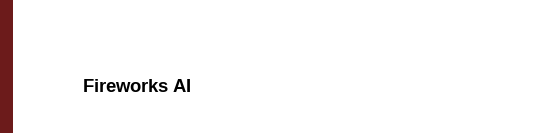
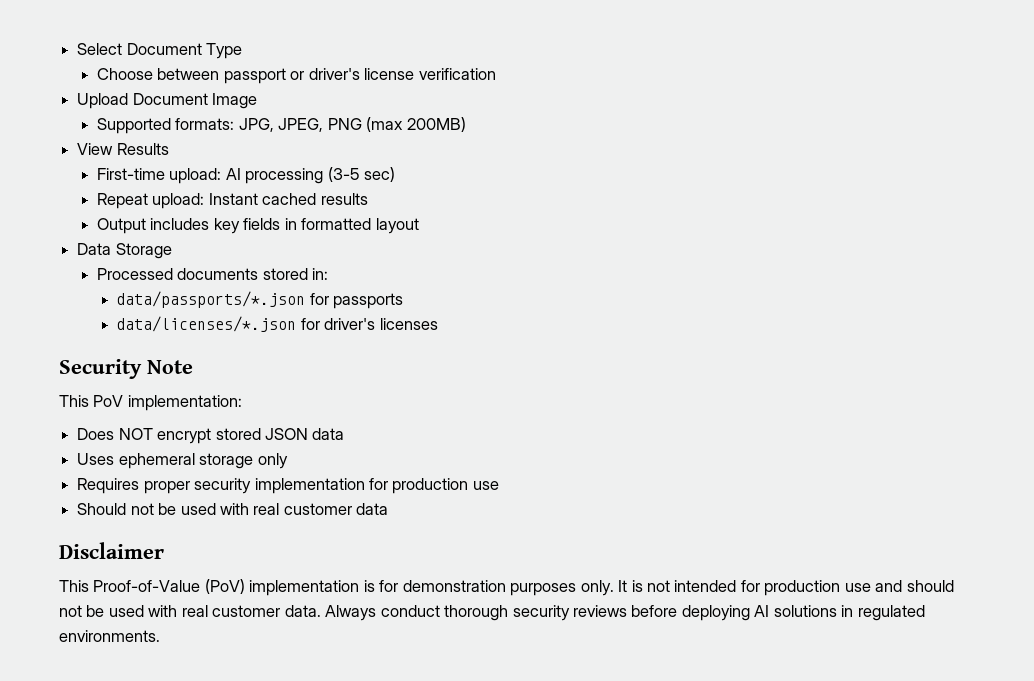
- Fireworks AI
+ Select Document Type
+ Choose between passport or driver's license verification
+ Upload Document Image
+ Supported formats: JPG, JPEG, PNG (max 200MB)
+ View Results
+ First-time upload: AI processing (3-5 sec)
+ Repeat upload: Instant cached results
+ Output includes key fields in formatted layout
+ Data Storage
+ Processed documents stored in:
+ data/passports/*.json for passports
+ data/licenses/*.json for driver's licenses
+ Security Note
+ This PoV implementation:
+ Does NOT encrypt stored JSON data
+ Uses ephemeral storage only
+ Requires proper security implementation for production use
+ Should not be used with real customer data
+ Disclaimer
+ This Proof-of-Value (PoV) implementation is for demonstration purposes only. It is not intended for production use and should not be used with real customer data. Always conduct thorough security reviews before deploying AI solutions in regulated environments.

